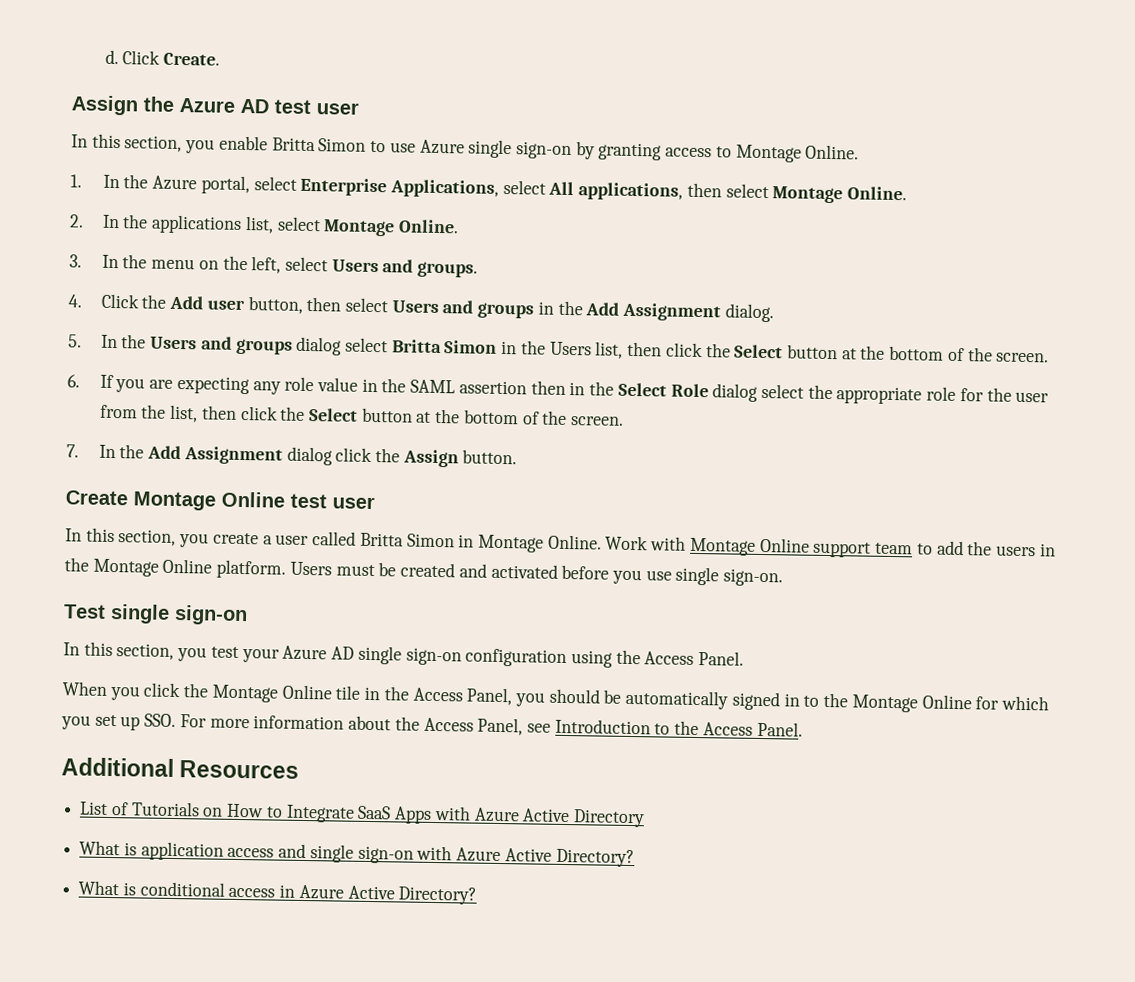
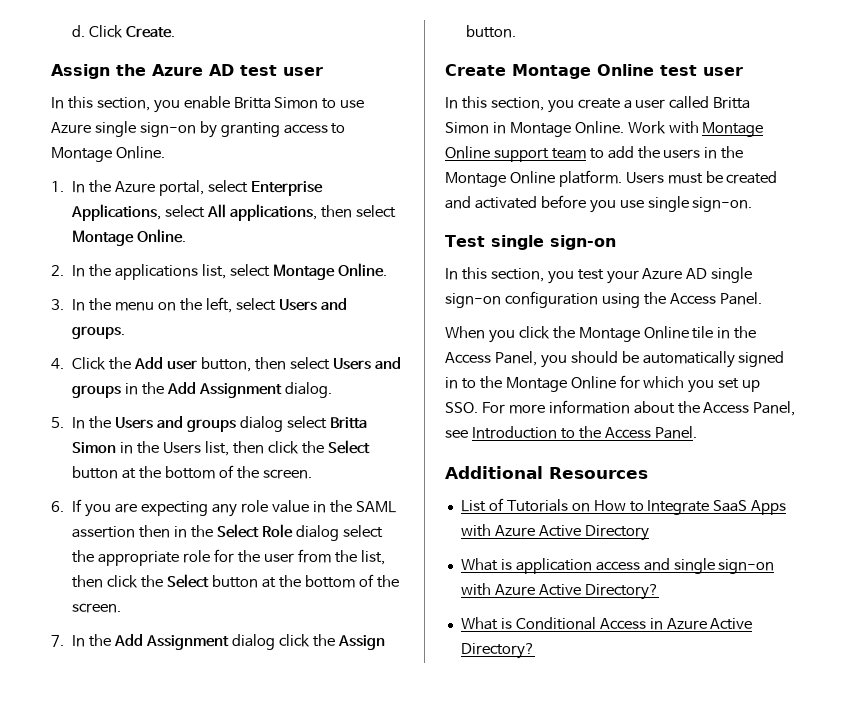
- What is conditional access in Azure Active Directory?
+ What is Conditional Access in Azure Active Directory?

